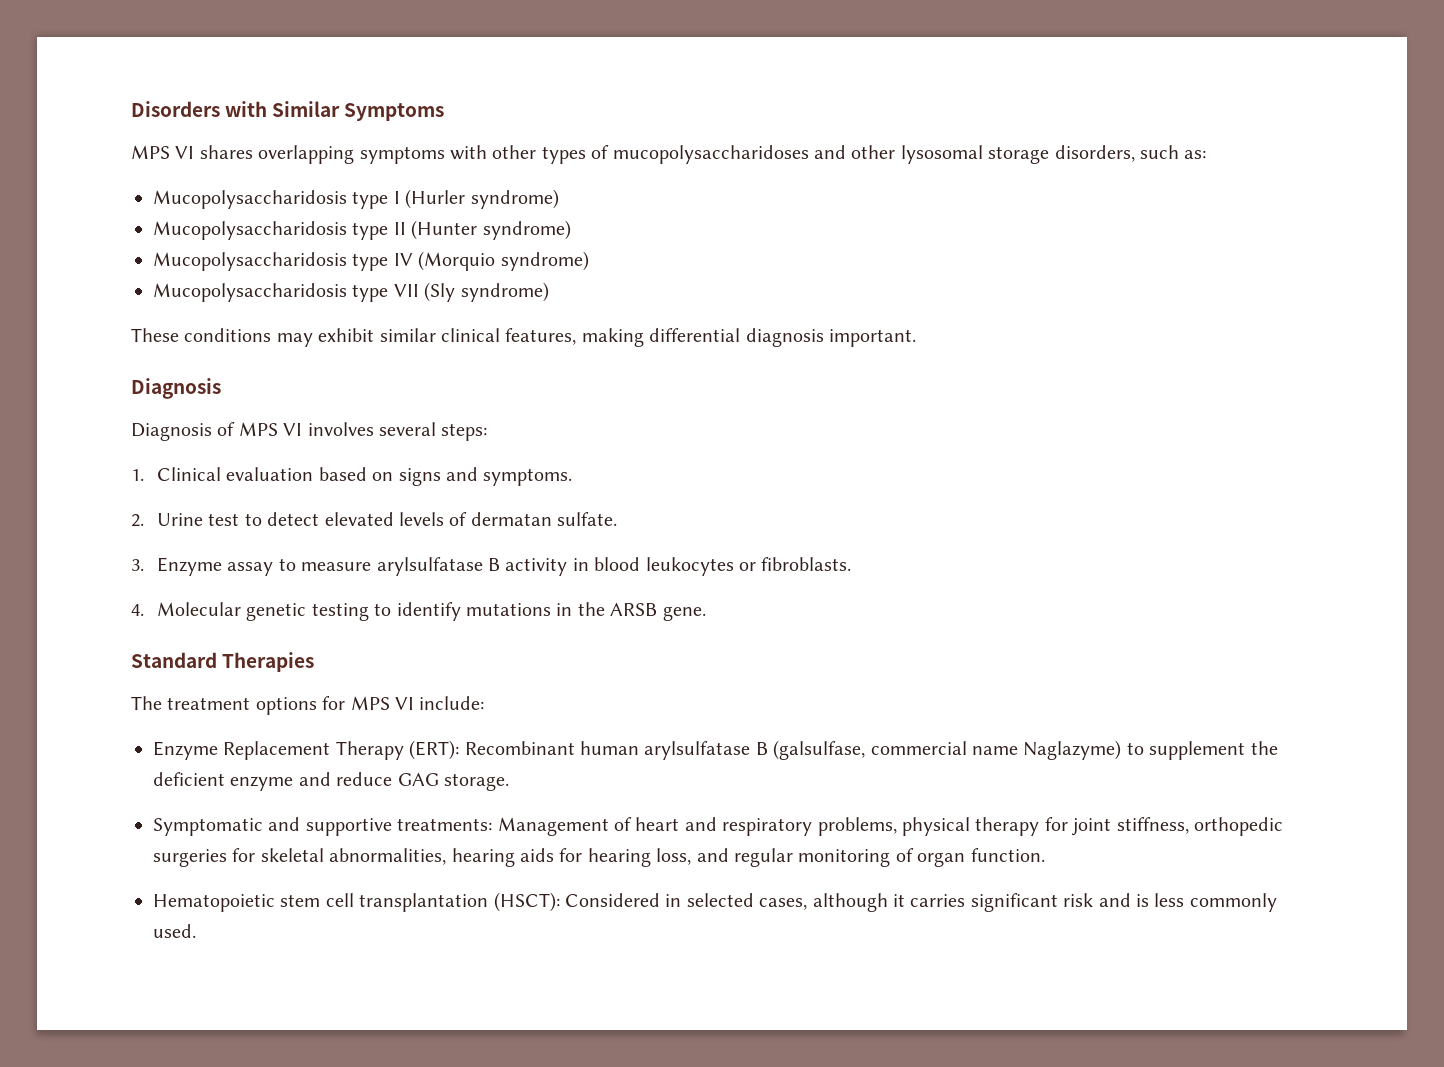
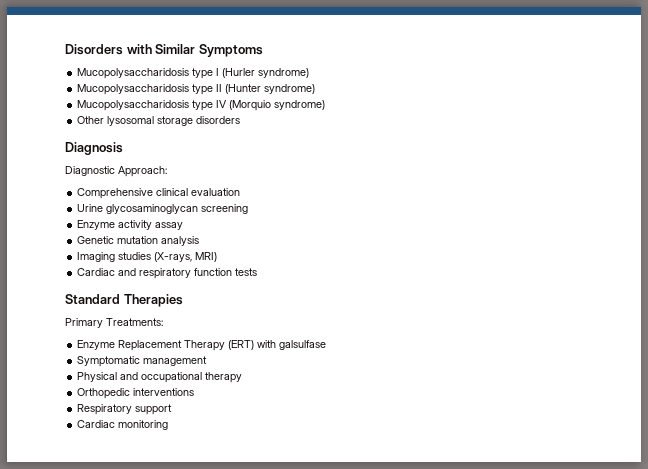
- MPS VI shares overlapping symptoms with other types of mucopolysaccharidoses and other lysosomal storage disorders, such as:
- Mucopolysaccharidosis type VII (Sly syndrome)
- These conditions may exhibit similar clinical features, making differential diagnosis important.
+ Other lysosomal storage disorders
  Diagnosis
- Diagnosis of MPS VI involves several steps:
- 1. Clinical evaluation based on signs and symptoms.
- 2. Urine test to detect elevated levels of dermatan sulfate.
- 3. Enzyme assay to measure arylsulfatase B activity in blood leukocytes or fibroblasts.
- 4. Molecular genetic testing to identify mutations in the ARSB gene.
+ Diagnostic Approach:
+ Comprehensive clinical evaluation
+ Urine glycosaminoglycan screening
+ Enzyme activity assay
+ Genetic mutation analysis
+ Imaging studies (X-rays, MRI)
+ Cardiac and respiratory function tests
  Standard Therapies
- The treatment options for MPS VI include:
- Enzyme Replacement Therapy (ERT): Recombinant human arylsulfatase B (galsulfase, commercial name Naglazyme) to supplement the deficient enzyme and reduce GAG storage.
- Symptomatic and supportive treatments: Management of heart and respiratory problems, physical therapy for joint stiffness, orthopedic surgeries for skeletal abnormalities, hearing aids for hearing loss, and regular monitoring of organ function.
- Hematopoietic stem cell transplantation (HSCT): Considered in selected cases, although it carries significant risk and is less commonly used.
+ Primary Treatments:
+ Enzyme Replacement Therapy (ERT) with galsulfase
+ Symptomatic management
+ Physical and occupational therapy
+ Orthopedic interventions
+ Respiratory support
+ Cardiac monitoring

